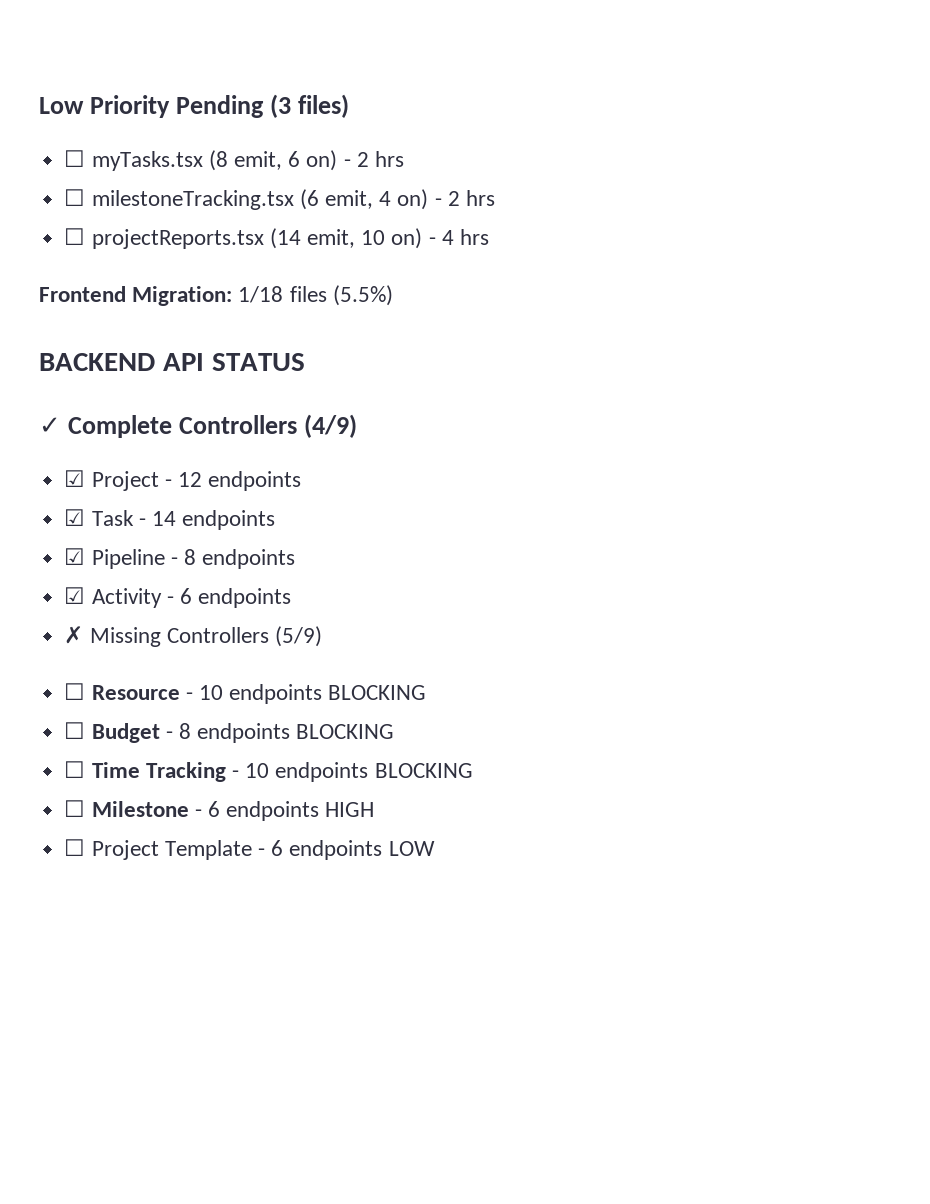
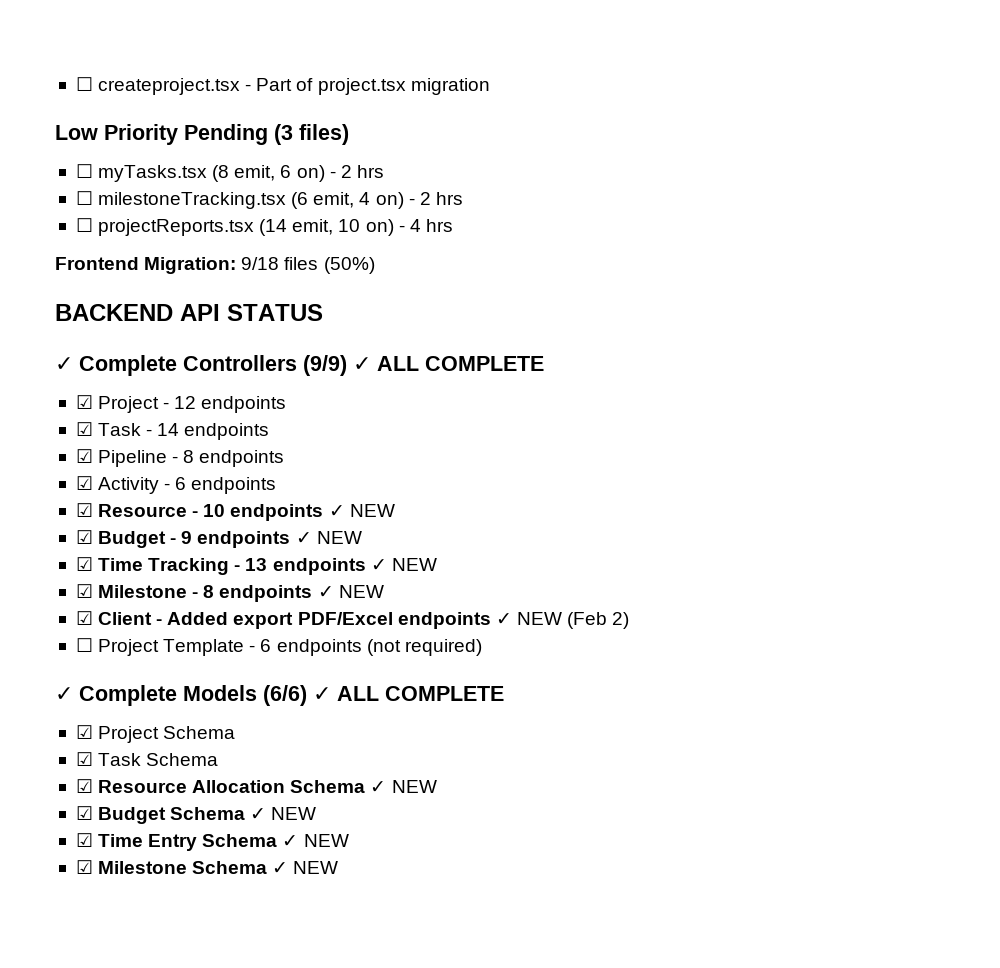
+ ☐ createproject.tsx - Part of project.tsx migration
- Frontend Migration: 1/18 files (5.5%)
+ Frontend Migration: 9/18 files (50%)
- ✓ Complete Controllers (4/9)
+ ✓ Complete Controllers (9/9) ✓ ALL COMPLETE
- ✗ Missing Controllers (5/9)
- ☐ Resource - 10 endpoints BLOCKING
- ☐ Budget - 8 endpoints BLOCKING
- ☐ Time Tracking - 10 endpoints BLOCKING
- ☐ Milestone - 6 endpoints HIGH
+ ☑ Resource - 10 endpoints ✓ NEW
+ ☑ Budget - 9 endpoints ✓ NEW
+ ☑ Time Tracking - 13 endpoints ✓ NEW
+ ☑ Milestone - 8 endpoints ✓ NEW
+ ☑ Client - Added export PDF/Excel endpoints ✓ NEW (Feb 2)
- ☐ Project Template - 6 endpoints LOW
+ ☐ Project Template - 6 endpoints (not required)
+ ✓ Complete Models (6/6) ✓ ALL COMPLETE
+ ☑ Project Schema
+ ☑ Task Schema
+ ☑ Resource Allocation Schema ✓ NEW
+ ☑ Budget Schema ✓ NEW
+ ☑ Time Entry Schema ✓ NEW
+ ☑ Milestone Schema ✓ NEW

